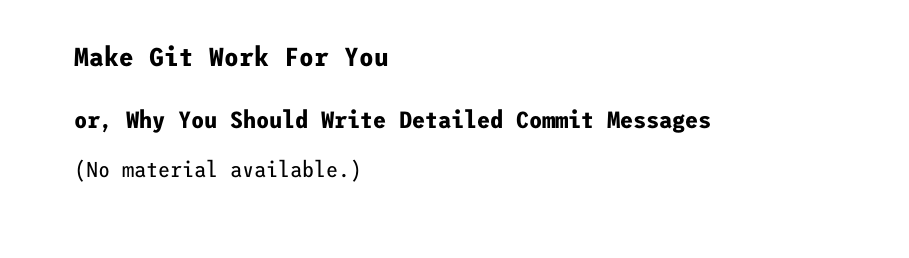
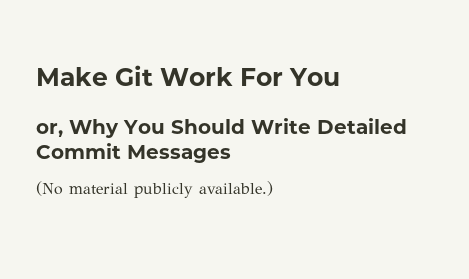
- (No material available.)
+ (No material publicly available.)

